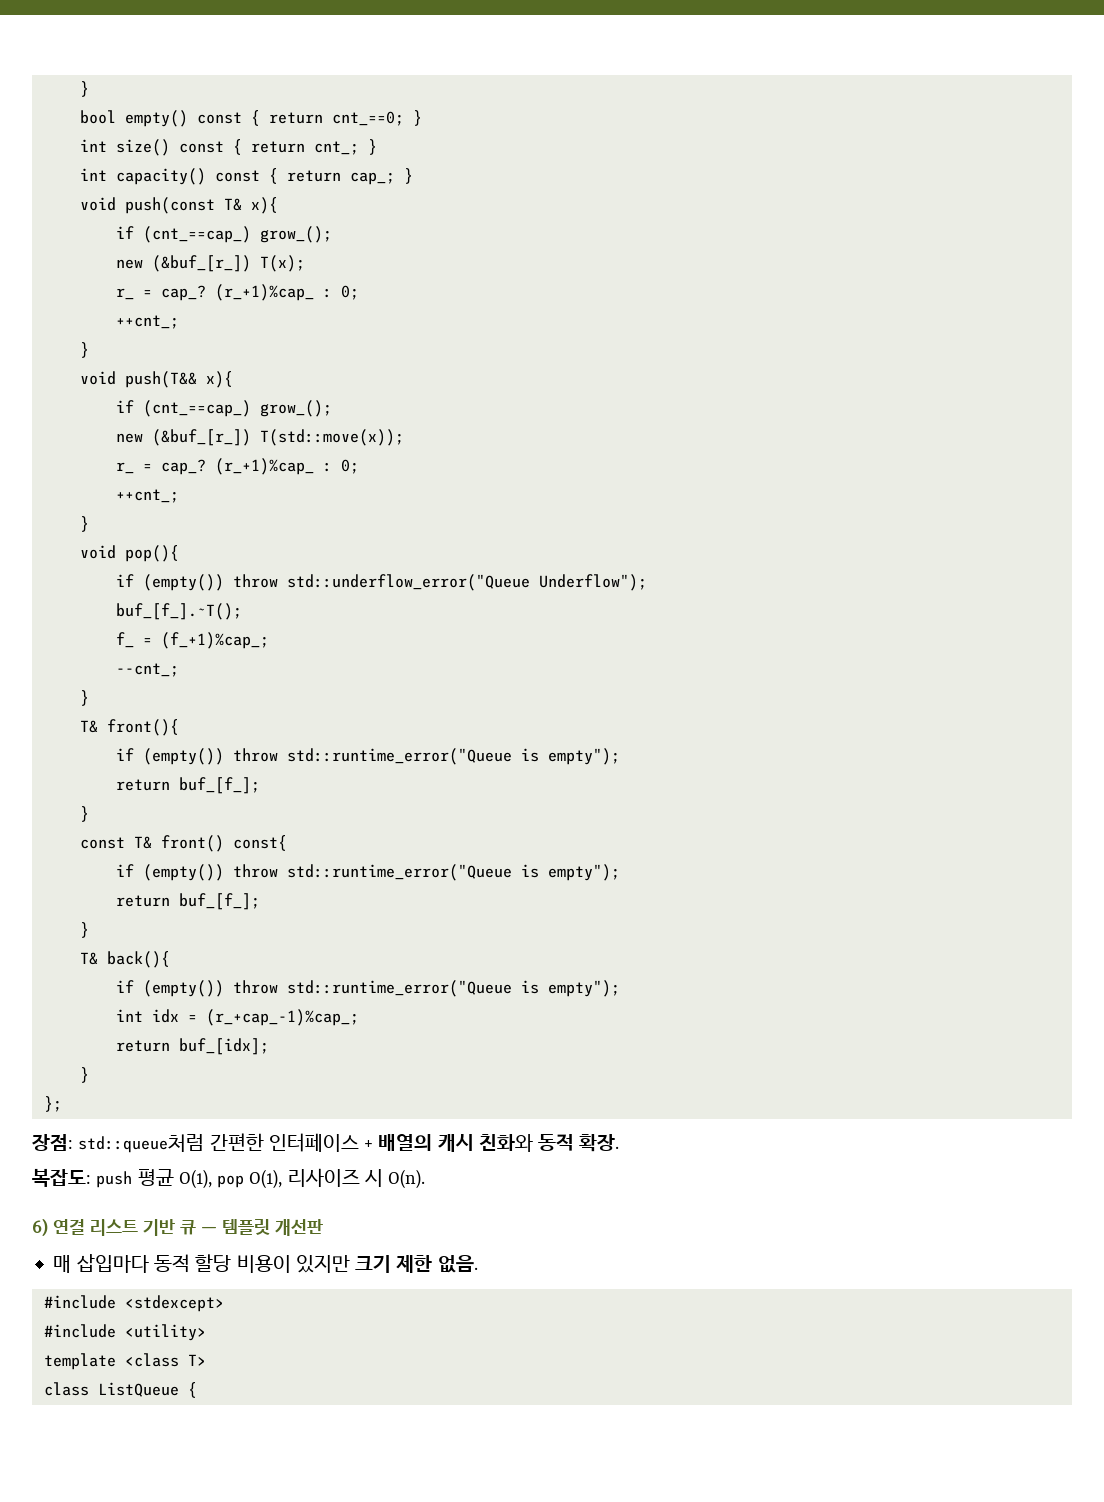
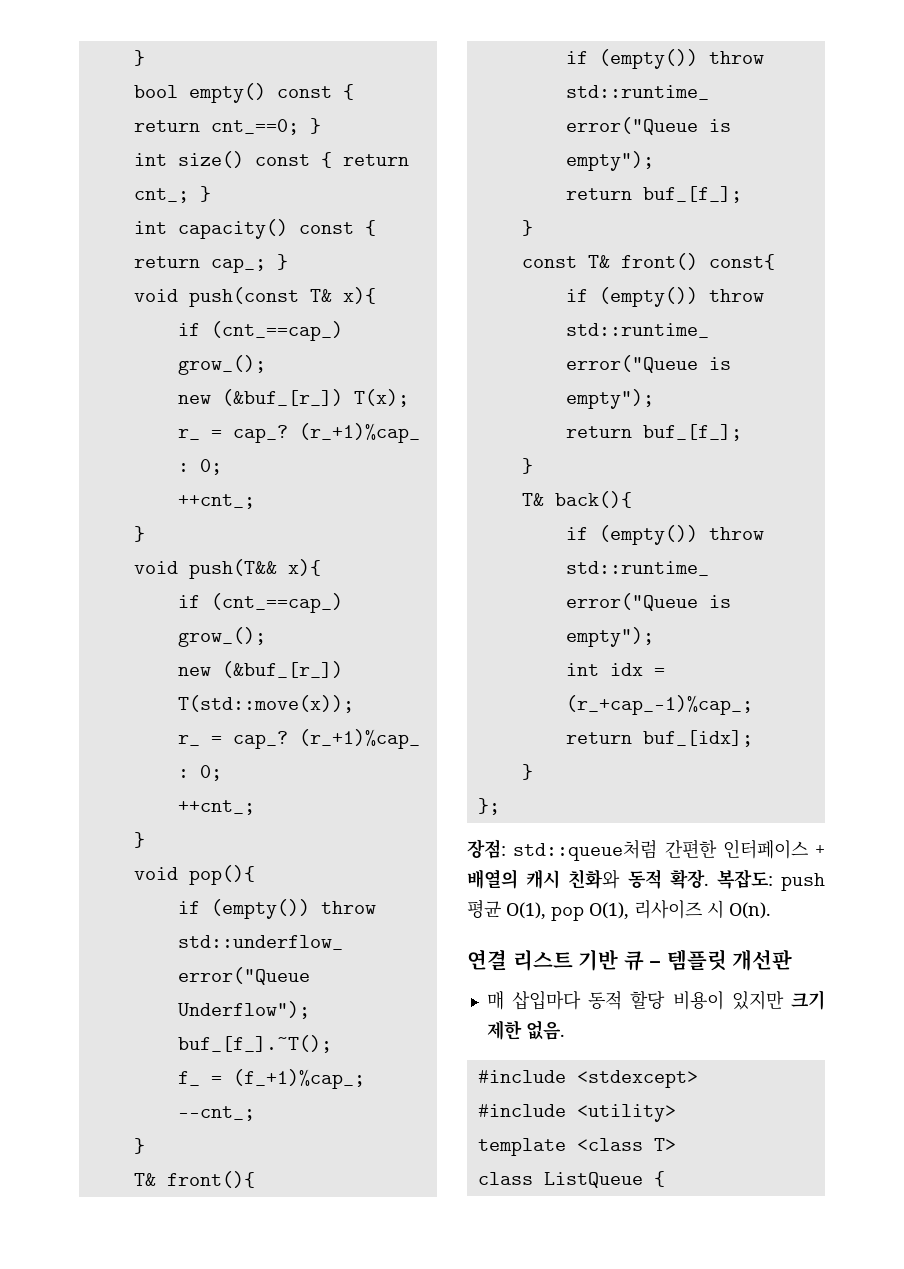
- 장점: std::queue처럼 간편한 인터페이스 + 배열의 캐시 친화와 동적 확장.
- 복잡도: push 평균 O(1), pop O(1), 리사이즈 시 O(n).
+ 장점: std::queue처럼 간편한 인터페이스 + 배열의 캐시 친화와 동적 확장. 복잡도: push 평균 O(1), pop O(1), 리사이즈 시 O(n).
- 6) 연결 리스트 기반 큐 — 템플릿 개선판
+ 연결 리스트 기반 큐 — 템플릿 개선판

